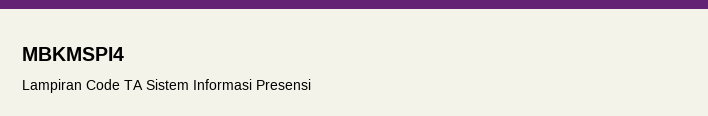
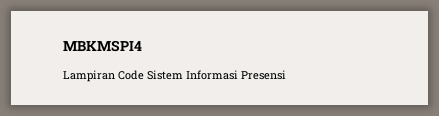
- Lampiran Code TA Sistem Informasi Presensi
+ Lampiran Code Sistem Informasi Presensi

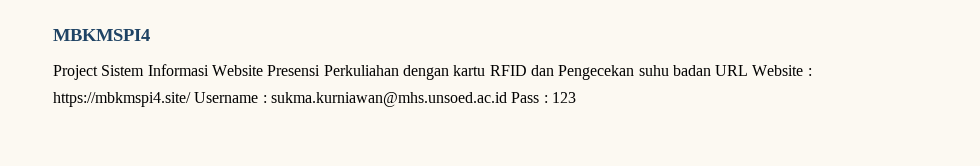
- Lampiran Code Sistem Informasi Presensi
+ Project Sistem Informasi Website Presensi Perkuliahan dengan kartu RFID dan Pengecekan suhu badan URL Website : https://mbkmspi4.site/ Username : sukma.kurniawan@mhs.unsoed.ac.id Pass : 123

